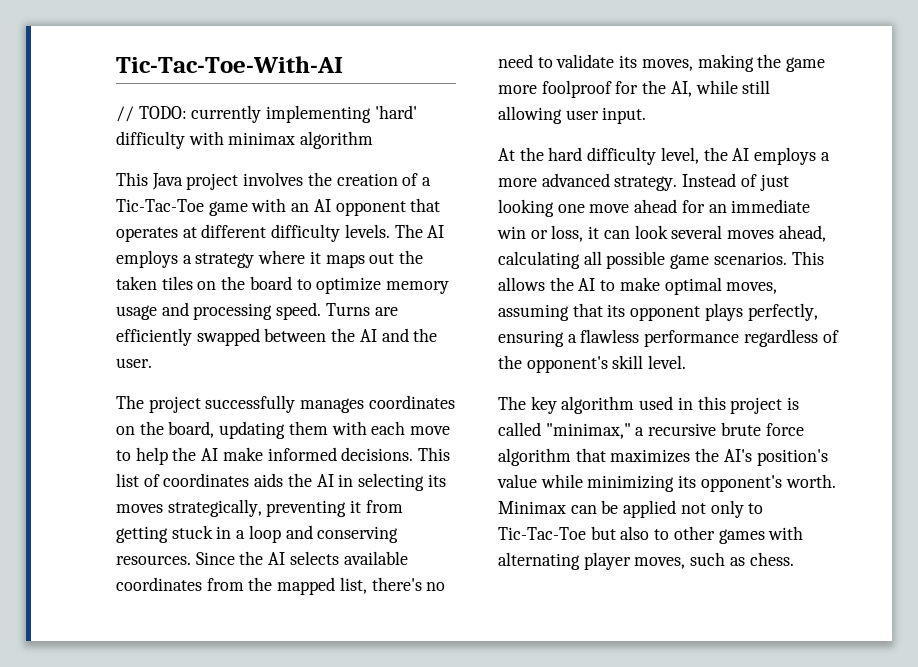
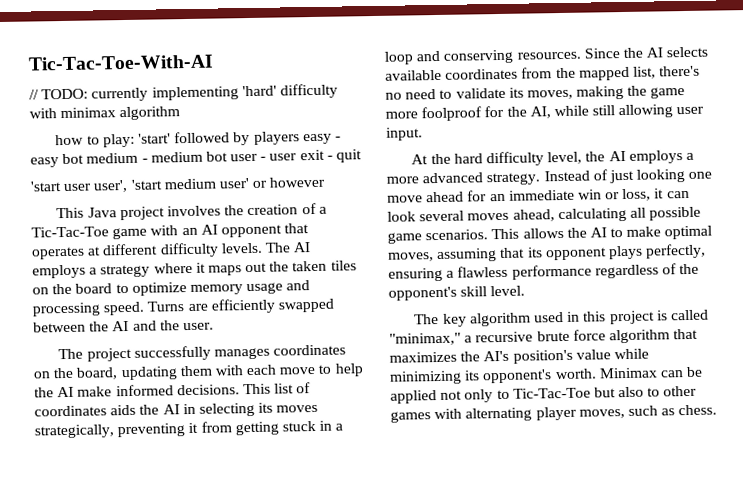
+ how to play: 'start' followed by players easy - easy bot medium - medium bot user - user exit - quit
+ 'start user user', 'start medium user' or however

